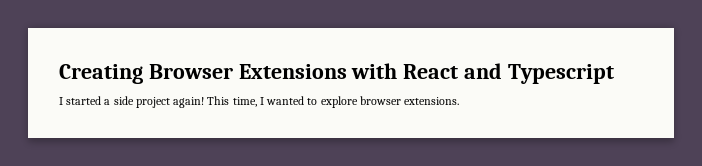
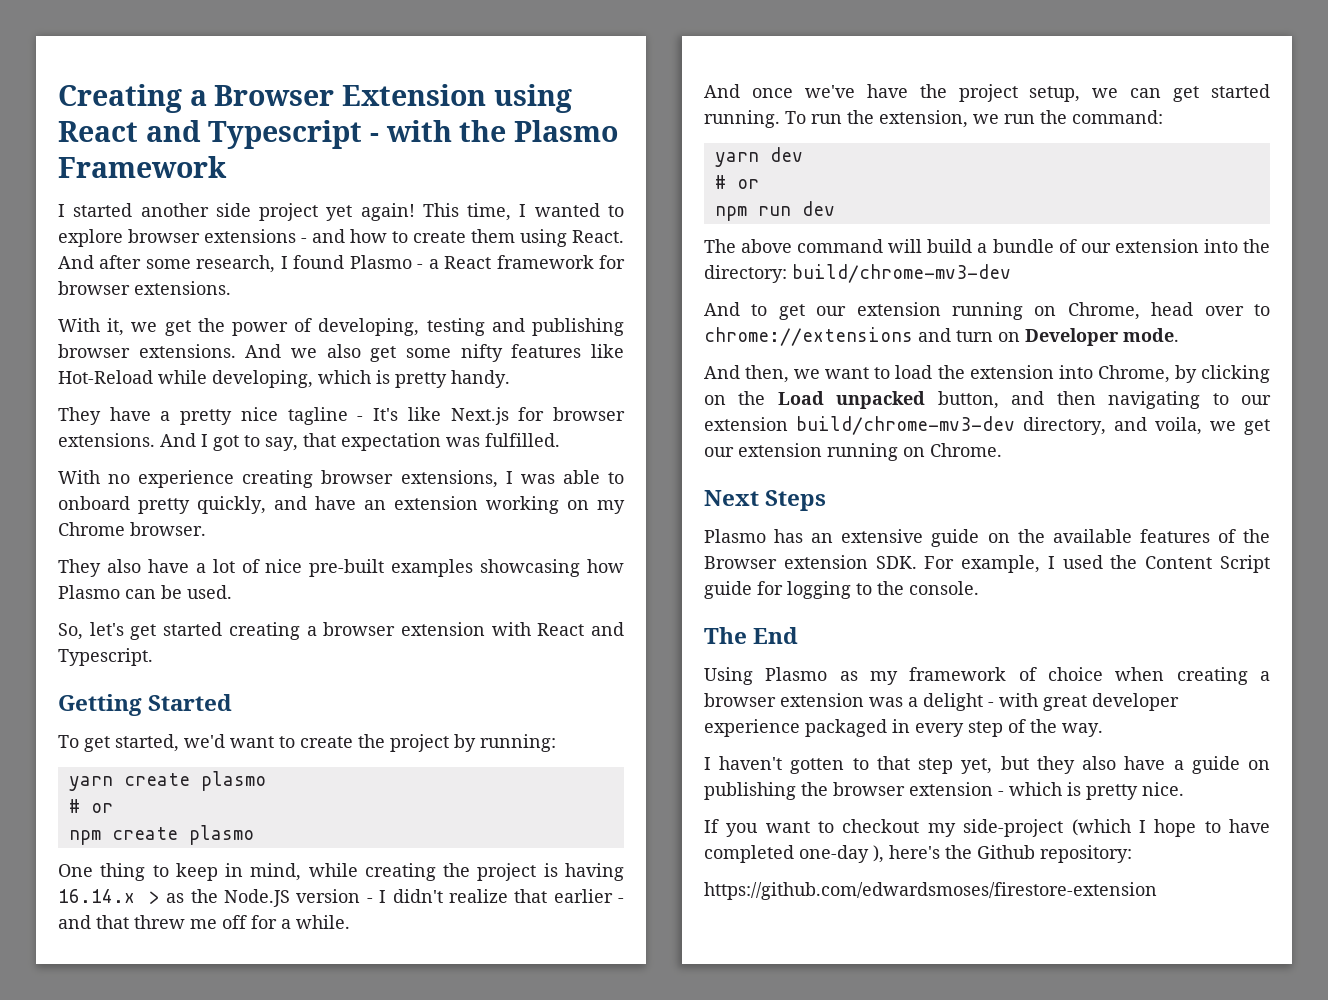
- Creating Browser Extensions with React and Typescript
+ Creating a Browser Extension using React and Typescript - with the Plasmo Framework
- I started a side project again!
+ I started another side project yet again!
- This time, I wanted to explore browser extensions.
+ This time, I wanted to explore browser extensions - and how to create them using React. And after some research, I found Plasmo - a React framework for browser extensions.
+ With it, we get the power of developing, testing and publishing browser extensions. And we also get some nifty features like Hot-Reload while developing, which is pretty handy.
+ They have a pretty nice tagline - It's like Next.js for browser extensions. And I got to say, that expectation was fulfilled.
+ With no experience creating browser extensions, I was able to onboard pretty quickly, and have an extension working on my Chrome browser.
+ They also have a lot of nice pre-built examples showcasing how Plasmo can be used.
+ So, let's get started creating a browser extension with React and Typescript.
+ Getting Started
+ To get started, we'd want to create the project by running:
+ yarn create plasmo
+ # or
+ npm create plasmo
+ One thing to keep in mind, while creating the project is having 16.14.x > as the Node.JS version - I didn't realize that earlier - and that threw me off for a while.
+ And once we've have the project setup, we can get started running. To run the extension, we run the command:
+ yarn dev
+ # or
+ npm run dev
+ The above command will build a bundle of our extension into the directory: build/chrome-mv3-dev
+ And to get our extension running on Chrome, head over to chrome://extensions and turn on Developer mode.
+ And then, we want to load the extension into Chrome, by clicking on the Load unpacked button, and then navigating to our extension build/chrome-mv3-dev directory, and voila, we get our extension running on Chrome.
+ Next Steps
+ Plasmo has an extensive guide on the available features of the Browser extension SDK. For example, I used the Content Script guide for logging to the console.
+ The End
+ Using Plasmo as my framework of choice when creating a browser extension was a delight - with great developer experience packaged in every step of the way.
+ I haven't gotten to that step yet, but they also have a guide on publishing the browser extension - which is pretty nice.
+ If you want to checkout my side-project (which I hope to have completed one-day ), here's the Github repository:
+ https://github.com/edwardsmoses/firestore-extension

